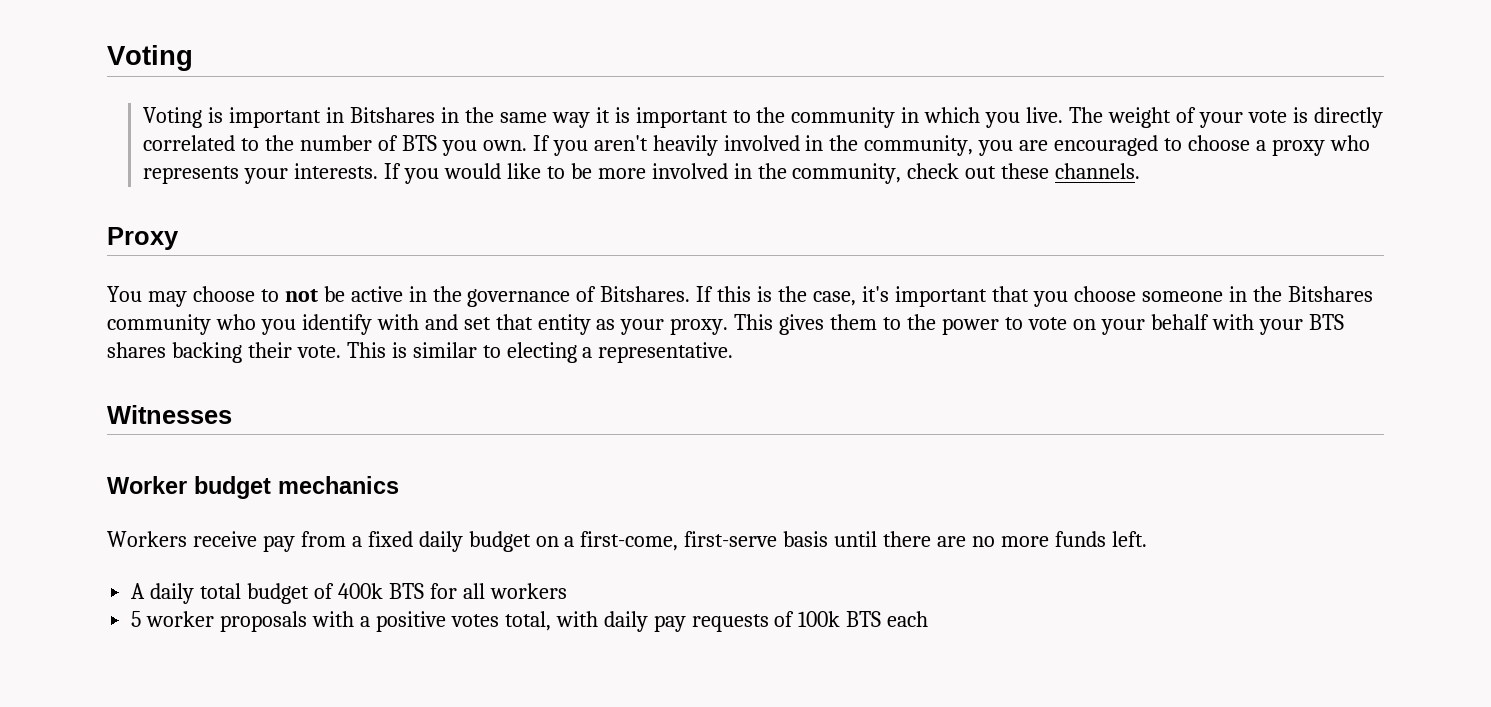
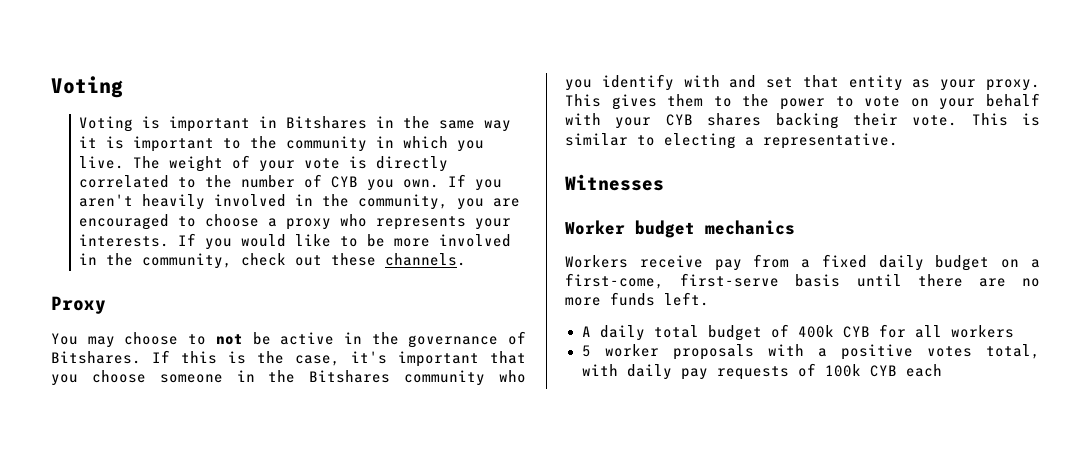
- The weight of your vote is directly correlated to the number of BTS you own.
+ The weight of your vote is directly correlated to the number of CYB you own.
- This gives them to the power to vote on your behalf with your BTS shares backing their vote.
+ This gives them to the power to vote on your behalf with your CYB shares backing their vote.
- A daily total budget of 400k BTS for all workers
+ A daily total budget of 400k CYB for all workers
- 5 worker proposals with a positive votes total, with daily pay requests of 100k BTS each
+ 5 worker proposals with a positive votes total, with daily pay requests of 100k CYB each

